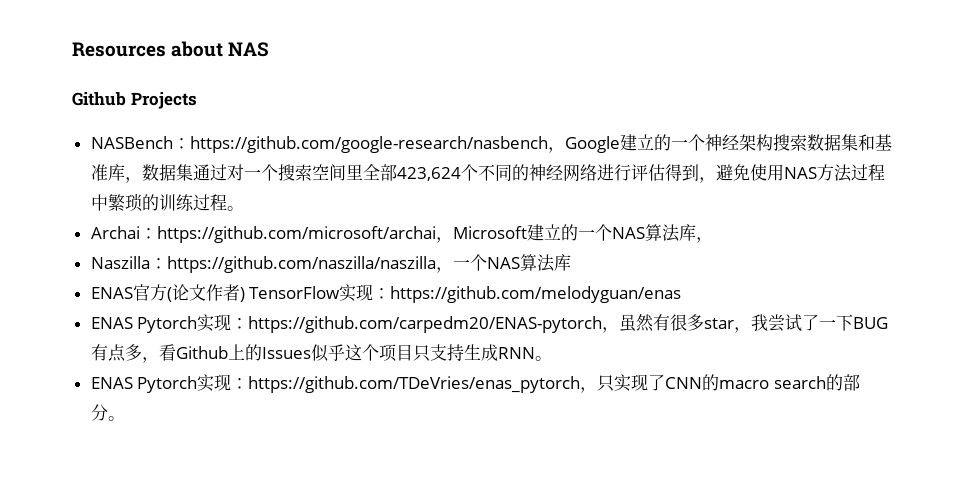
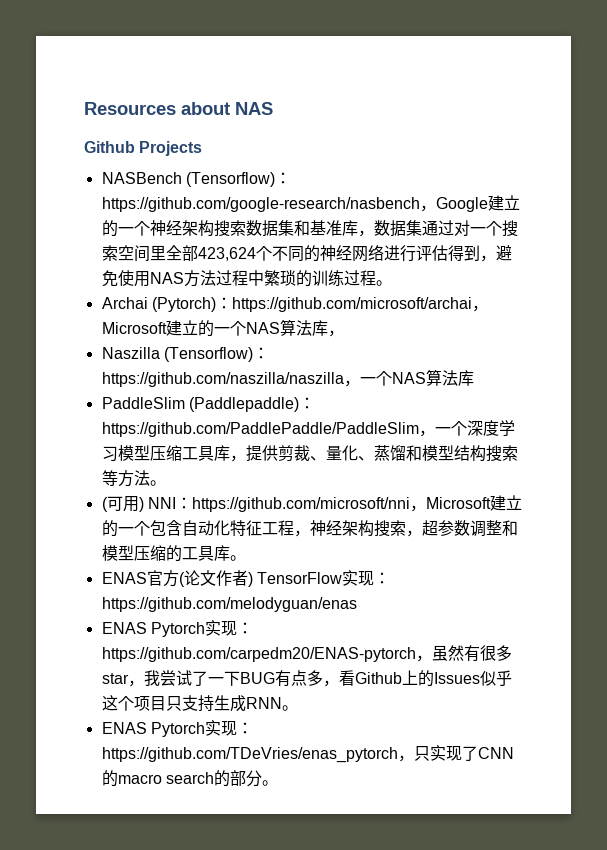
- NASBench：https://github.com/google-research/nasbench，Google建立的一个神经架构搜索数据集和基准库，数据集通过对一个搜索空间里全部423,624个不同的神经网络进行评估得到，避免使用NAS方法过程中繁琐的训练过程。
+ NASBench (Tensorflow)：https://github.com/google-research/nasbench，Google建立的一个神经架构搜索数据集和基准库，数据集通过对一个搜索空间里全部423,624个不同的神经网络进行评估得到，避免使用NAS方法过程中繁琐的训练过程。
- Archai：https://github.com/microsoft/archai，Microsoft建立的一个NAS算法库，
+ Archai (Pytorch)：https://github.com/microsoft/archai，Microsoft建立的一个NAS算法库，
- Naszilla：https://github.com/naszilla/naszilla，一个NAS算法库
+ Naszilla (Tensorflow)：https://github.com/naszilla/naszilla，一个NAS算法库
+ PaddleSlim (Paddlepaddle)：https://github.com/PaddlePaddle/PaddleSlim，一个深度学习模型压缩工具库，提供剪裁、量化、蒸馏和模型结构搜索等方法。
+ (可用) NNI：https://github.com/microsoft/nni，Microsoft建立的一个包含自动化特征工程，神经架构搜索，超参数调整和模型压缩的工具库。

